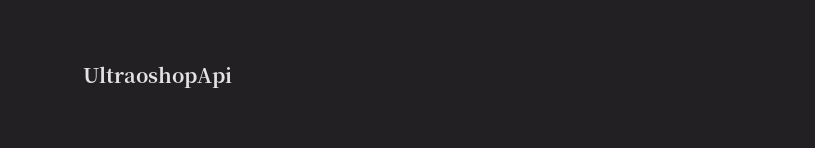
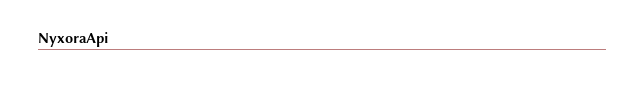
- UltraoshopApi
+ NyxoraApi

